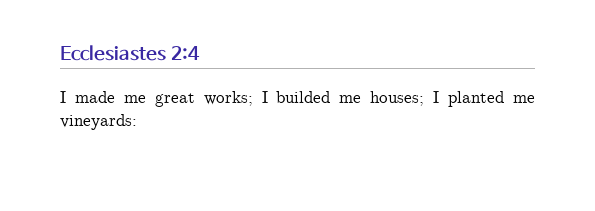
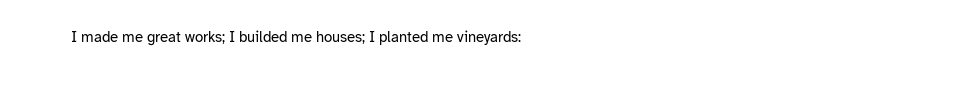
- Ecclesiastes 2:4

